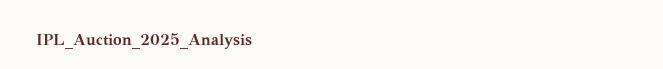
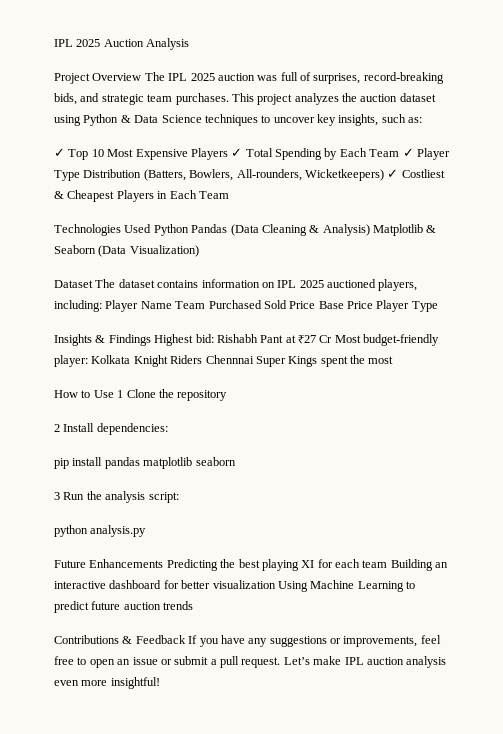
- IPL_Auction_2025_Analysis
+ IPL 2025 Auction Analysis
+ Project Overview The IPL 2025 auction was full of surprises, record-breaking bids, and strategic team purchases. This project analyzes the auction dataset using Python & Data Science techniques to uncover key insights, such as:
+ ✓ Top 10 Most Expensive Players ✓ Total Spending by Each Team ✓ Player Type Distribution (Batters, Bowlers, All-rounders, Wicketkeepers) ✓ Costliest & Cheapest Players in Each Team
+ Technologies Used Python Pandas (Data Cleaning & Analysis) Matplotlib & Seaborn (Data Visualization)
+ Dataset The dataset contains information on IPL 2025 auctioned players, including: Player Name Team Purchased Sold Price Base Price Player Type
+ Insights & Findings Highest bid: Rishabh Pant at ₹27 Cr Most budget-friendly player: Kolkata Knight Riders Chennnai Super Kings spent the most
+ How to Use 1 Clone the repository
+ 2 Install dependencies:
+ pip install pandas matplotlib seaborn
+ 3 Run the analysis script:
+ python analysis.py
+ Future Enhancements Predicting the best playing XI for each team Building an interactive dashboard for better visualization Using Machine Learning to predict future auction trends
+ Contributions & Feedback If you have any suggestions or improvements, feel free to open an issue or submit a pull request. Let’s make IPL auction analysis even more insightful!

